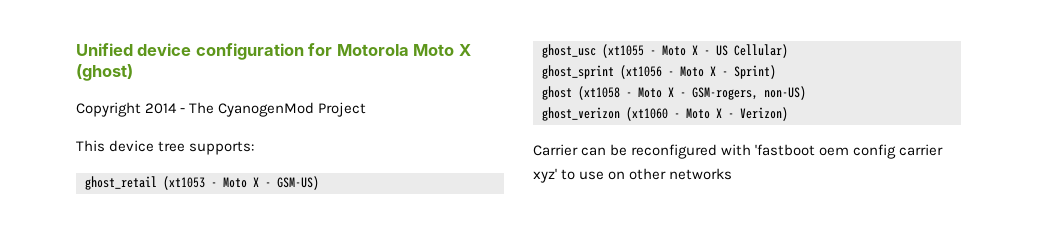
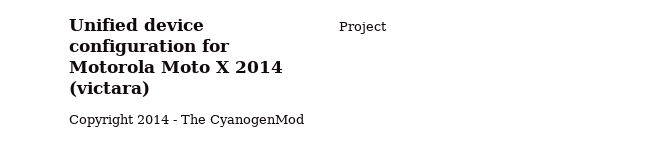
- Unified device configuration for Motorola Moto X (ghost)
+ Unified device configuration for Motorola Moto X 2014 (victara)
- This device tree supports:
- ghost_retail (xt1053 - Moto X - GSM-US)
- ghost_usc (xt1055 - Moto X - US Cellular)
- ghost_sprint (xt1056 - Moto X - Sprint)
- ghost (xt1058 - Moto X - GSM-rogers, non-US)
- ghost_verizon (xt1060 - Moto X - Verizon)
- Carrier can be reconfigured with 'fastboot oem config carrier xyz' to use on other networks

